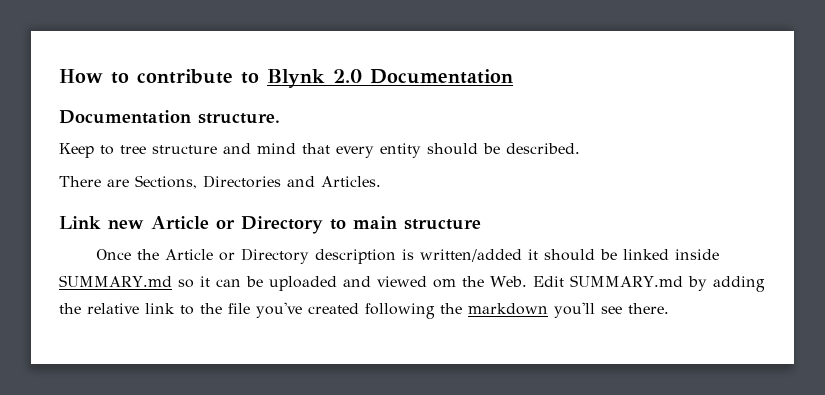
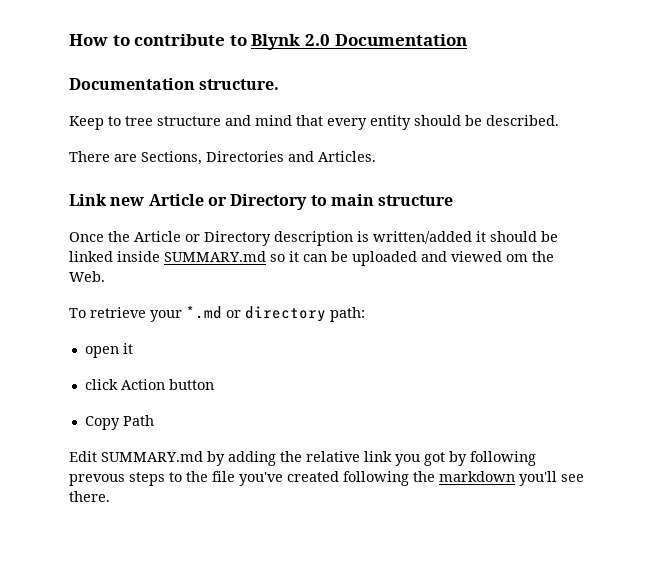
- Once the Article or Directory description is written/added it should be linked inside SUMMARY.md so it can be uploaded and viewed om the Web. Edit SUMMARY.md by adding the relative link to the file you've created following the markdown you'll see there.
+ Once the Article or Directory description is written/added it should be linked inside SUMMARY.md so it can be uploaded and viewed om the Web.
+ To retrieve your *.md or directory path:
+ open it
+ click Action button
+ Copy Path
+ Edit SUMMARY.md by adding the relative link you got by following prevous steps to the file you've created following the markdown you'll see there.

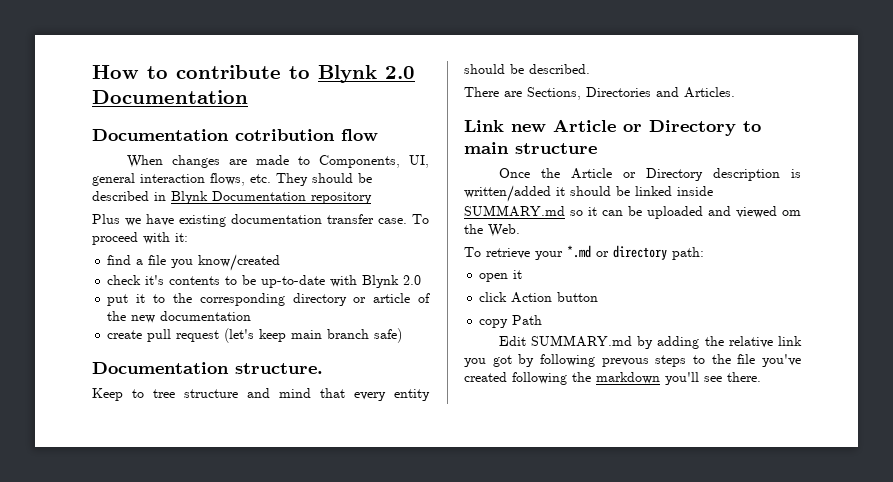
+ Documentation cotribution flow
+ When changes are made to Components, UI, general interaction flows, etc. They should be described in Blynk Documentation repository
+ Plus we have existing documentation transfer case. To proceed with it:
+ find a file you know/created
+ check it's contents to be up-to-date with Blynk 2.0
+ put it to the corresponding directory or article of the new documentation
+ create pull request (let's keep main branch safe)
- Copy Path
+ copy Path

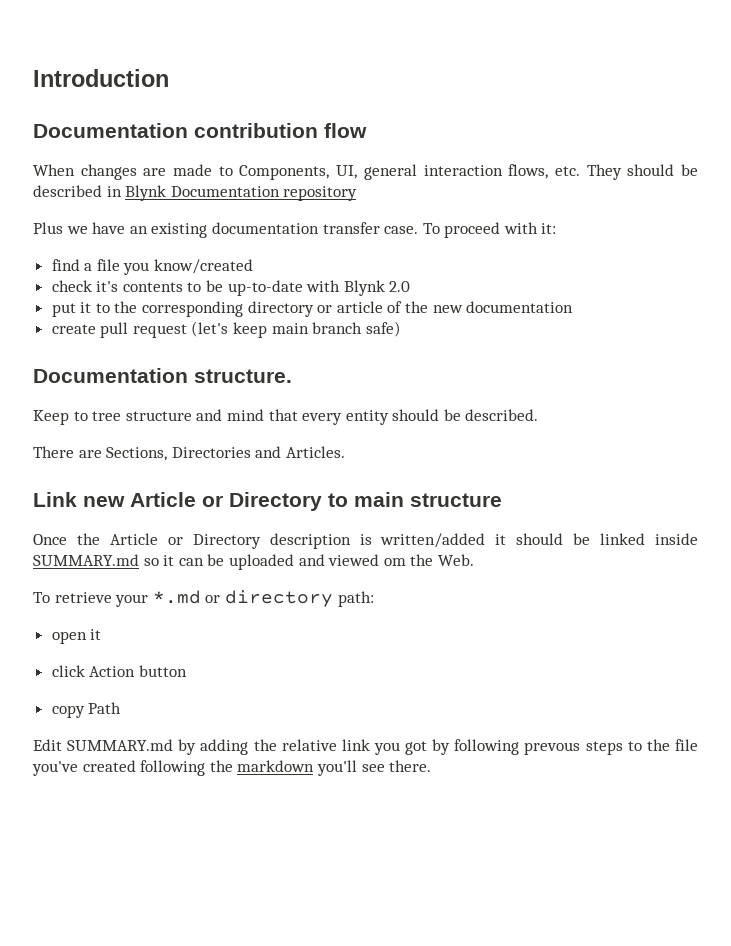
- How to contribute to Blynk 2.0 Documentation
- Documentation cotribution flow
+ Introduction
+ Documentation contribution flow
- Plus we have existing documentation transfer case.
+ Plus we have an existing documentation transfer case.

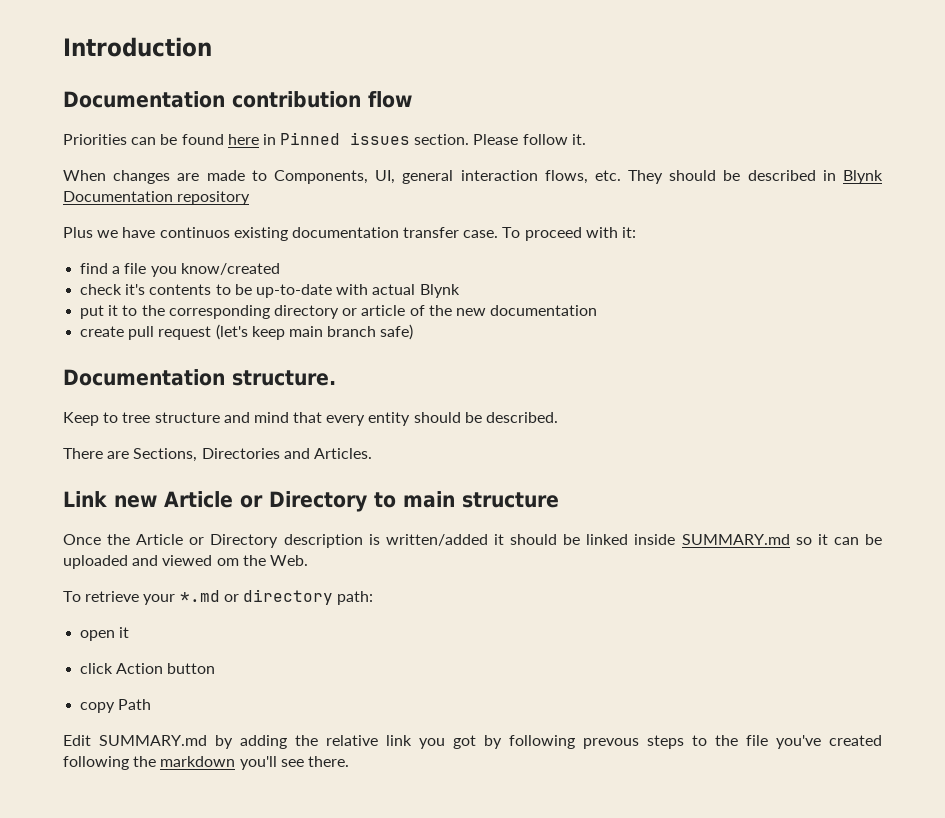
+ Priorities can be found here in Pinned issues section. Please follow it.
- Plus we have an existing documentation transfer case.
+ Plus we have continuos existing documentation transfer case.
- check it's contents to be up-to-date with Blynk 2.0
+ check it's contents to be up-to-date with actual Blynk

